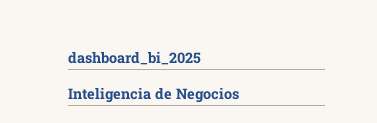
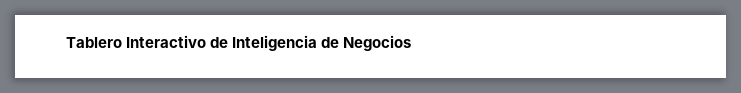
- dashboard_bi_2025
- Inteligencia de Negocios
+ Tablero Interactivo de Inteligencia de Negocios

